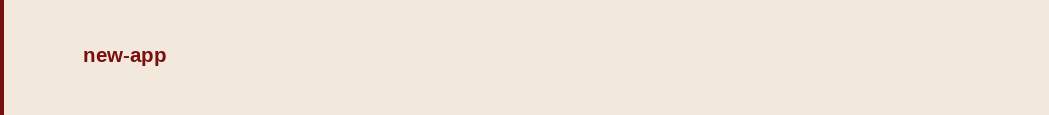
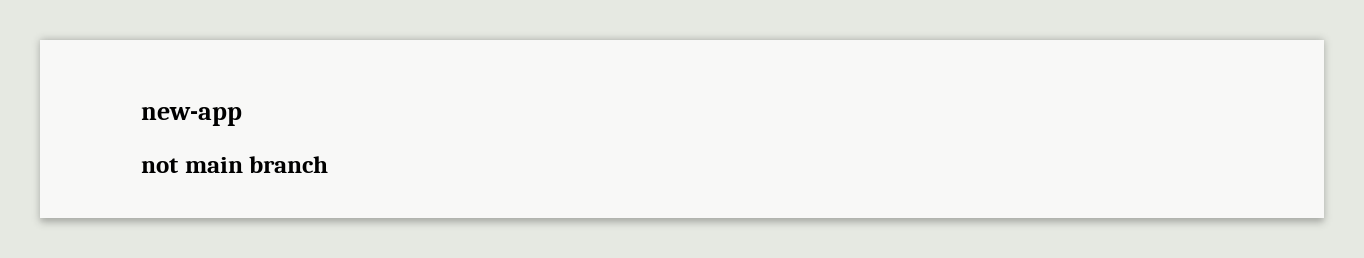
+ not main branch

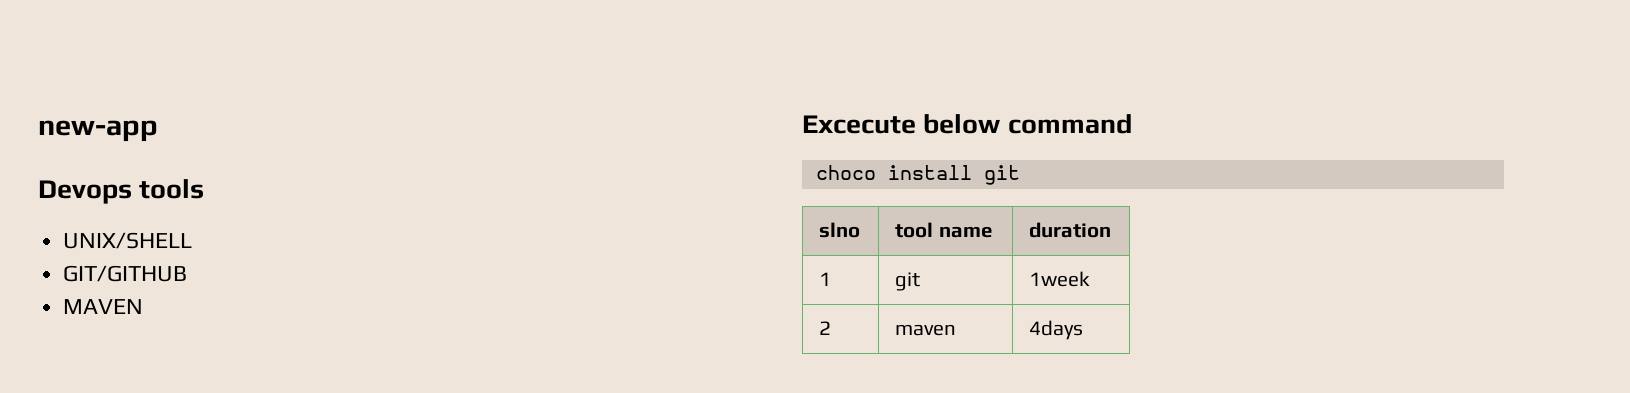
- not main branch
+ Devops tools
+ UNIX/SHELL
+ GIT/GITHUB
+ MAVEN
+ Excecute below command
+ choco install git
+ slno | tool name | duration
+ 1 | git | 1week
+ 2 | maven | 4days

